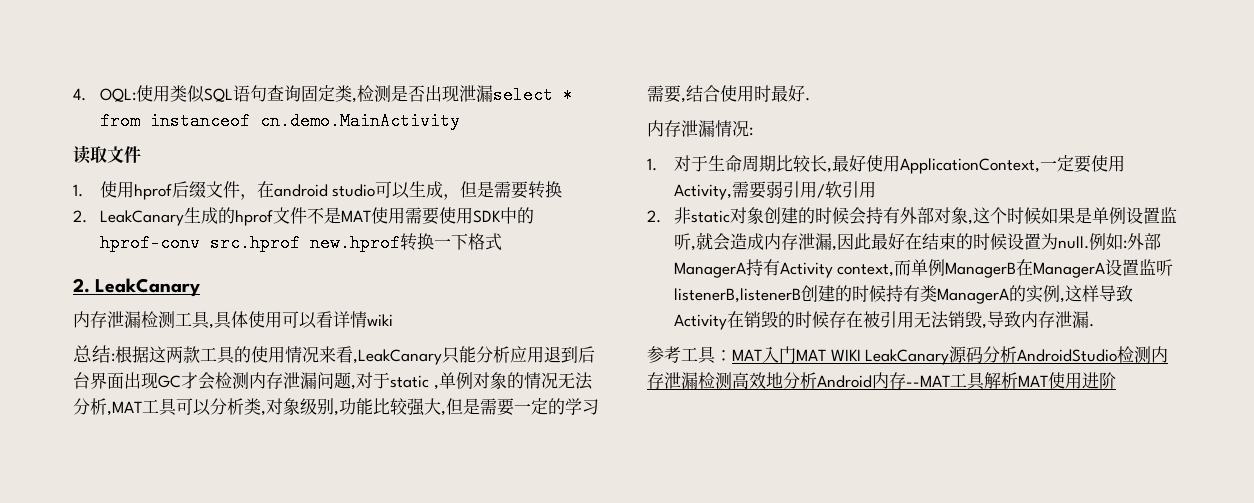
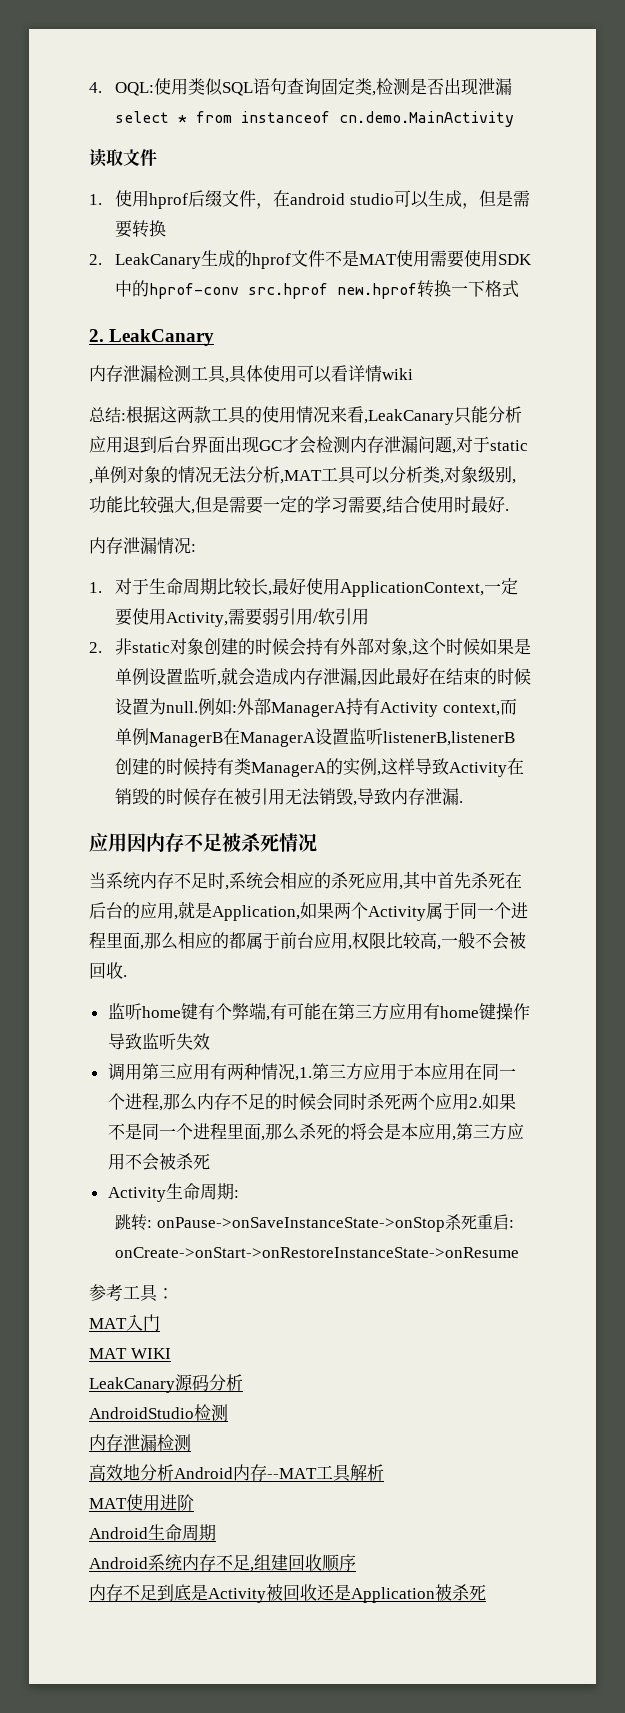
+ 应用因内存不足被杀死情况
+ 当系统内存不足时,系统会相应的杀死应用,其中首先杀死在后台的应用,就是Application,如果两个Activity属于同一个进程里面,那么相应的都属于前台应用,权限比较高,一般不会被回收.
+ 监听home键有个弊端,有可能在第三方应用有home键操作导致监听失效
+ 调用第三应用有两种情况,1.第三方应用于本应用在同一个进程,那么内存不足的时候会同时杀死两个应用2.如果不是同一个进程里面,那么杀死的将会是本应用,第三方应用不会被杀死
+ Activity生命周期:
+ 跳转: onPause->onSaveInstanceState->onStop杀死重启: onCreate->onStart->onRestoreInstanceState->onResume
- 参考工具：MAT入门MAT WIKI LeakCanary源码分析AndroidStudio检测内存泄漏检测高效地分析Android内存--MAT工具解析MAT使用进阶
+ 参考工具：
+ MAT入门
+ MAT WIKI
+ LeakCanary源码分析
+ AndroidStudio检测
+ 内存泄漏检测
+ 高效地分析Android内存--MAT工具解析
+ MAT使用进阶
+ Android生命周期
+ Android系统内存不足,组建回收顺序
+ 内存不足到底是Activity被回收还是Application被杀死

